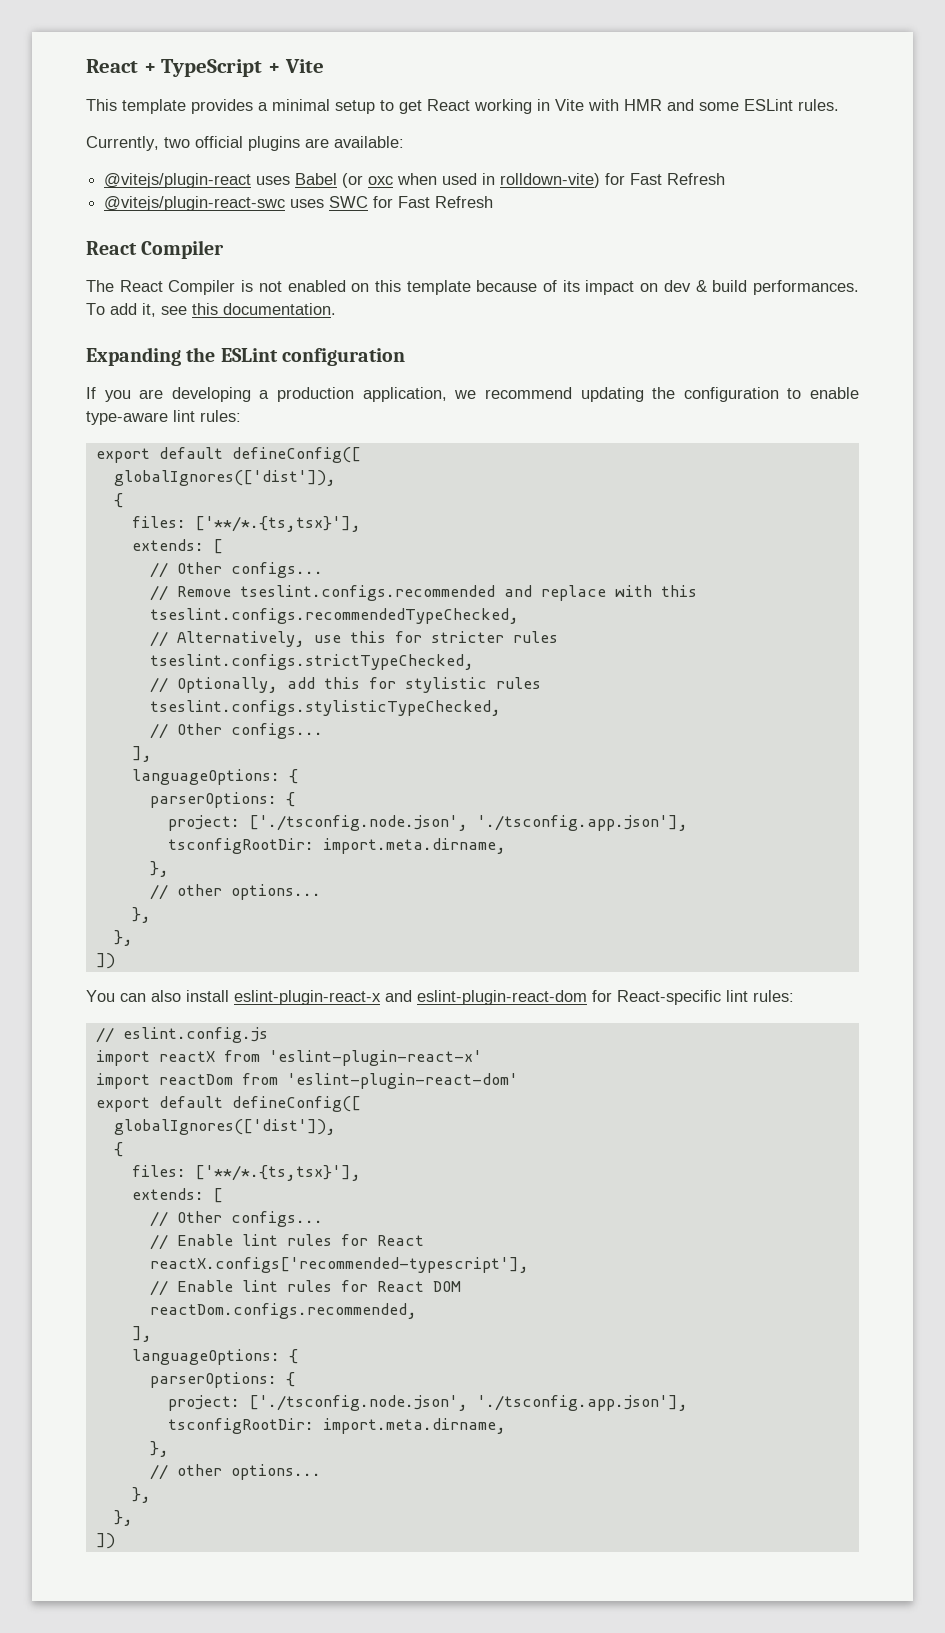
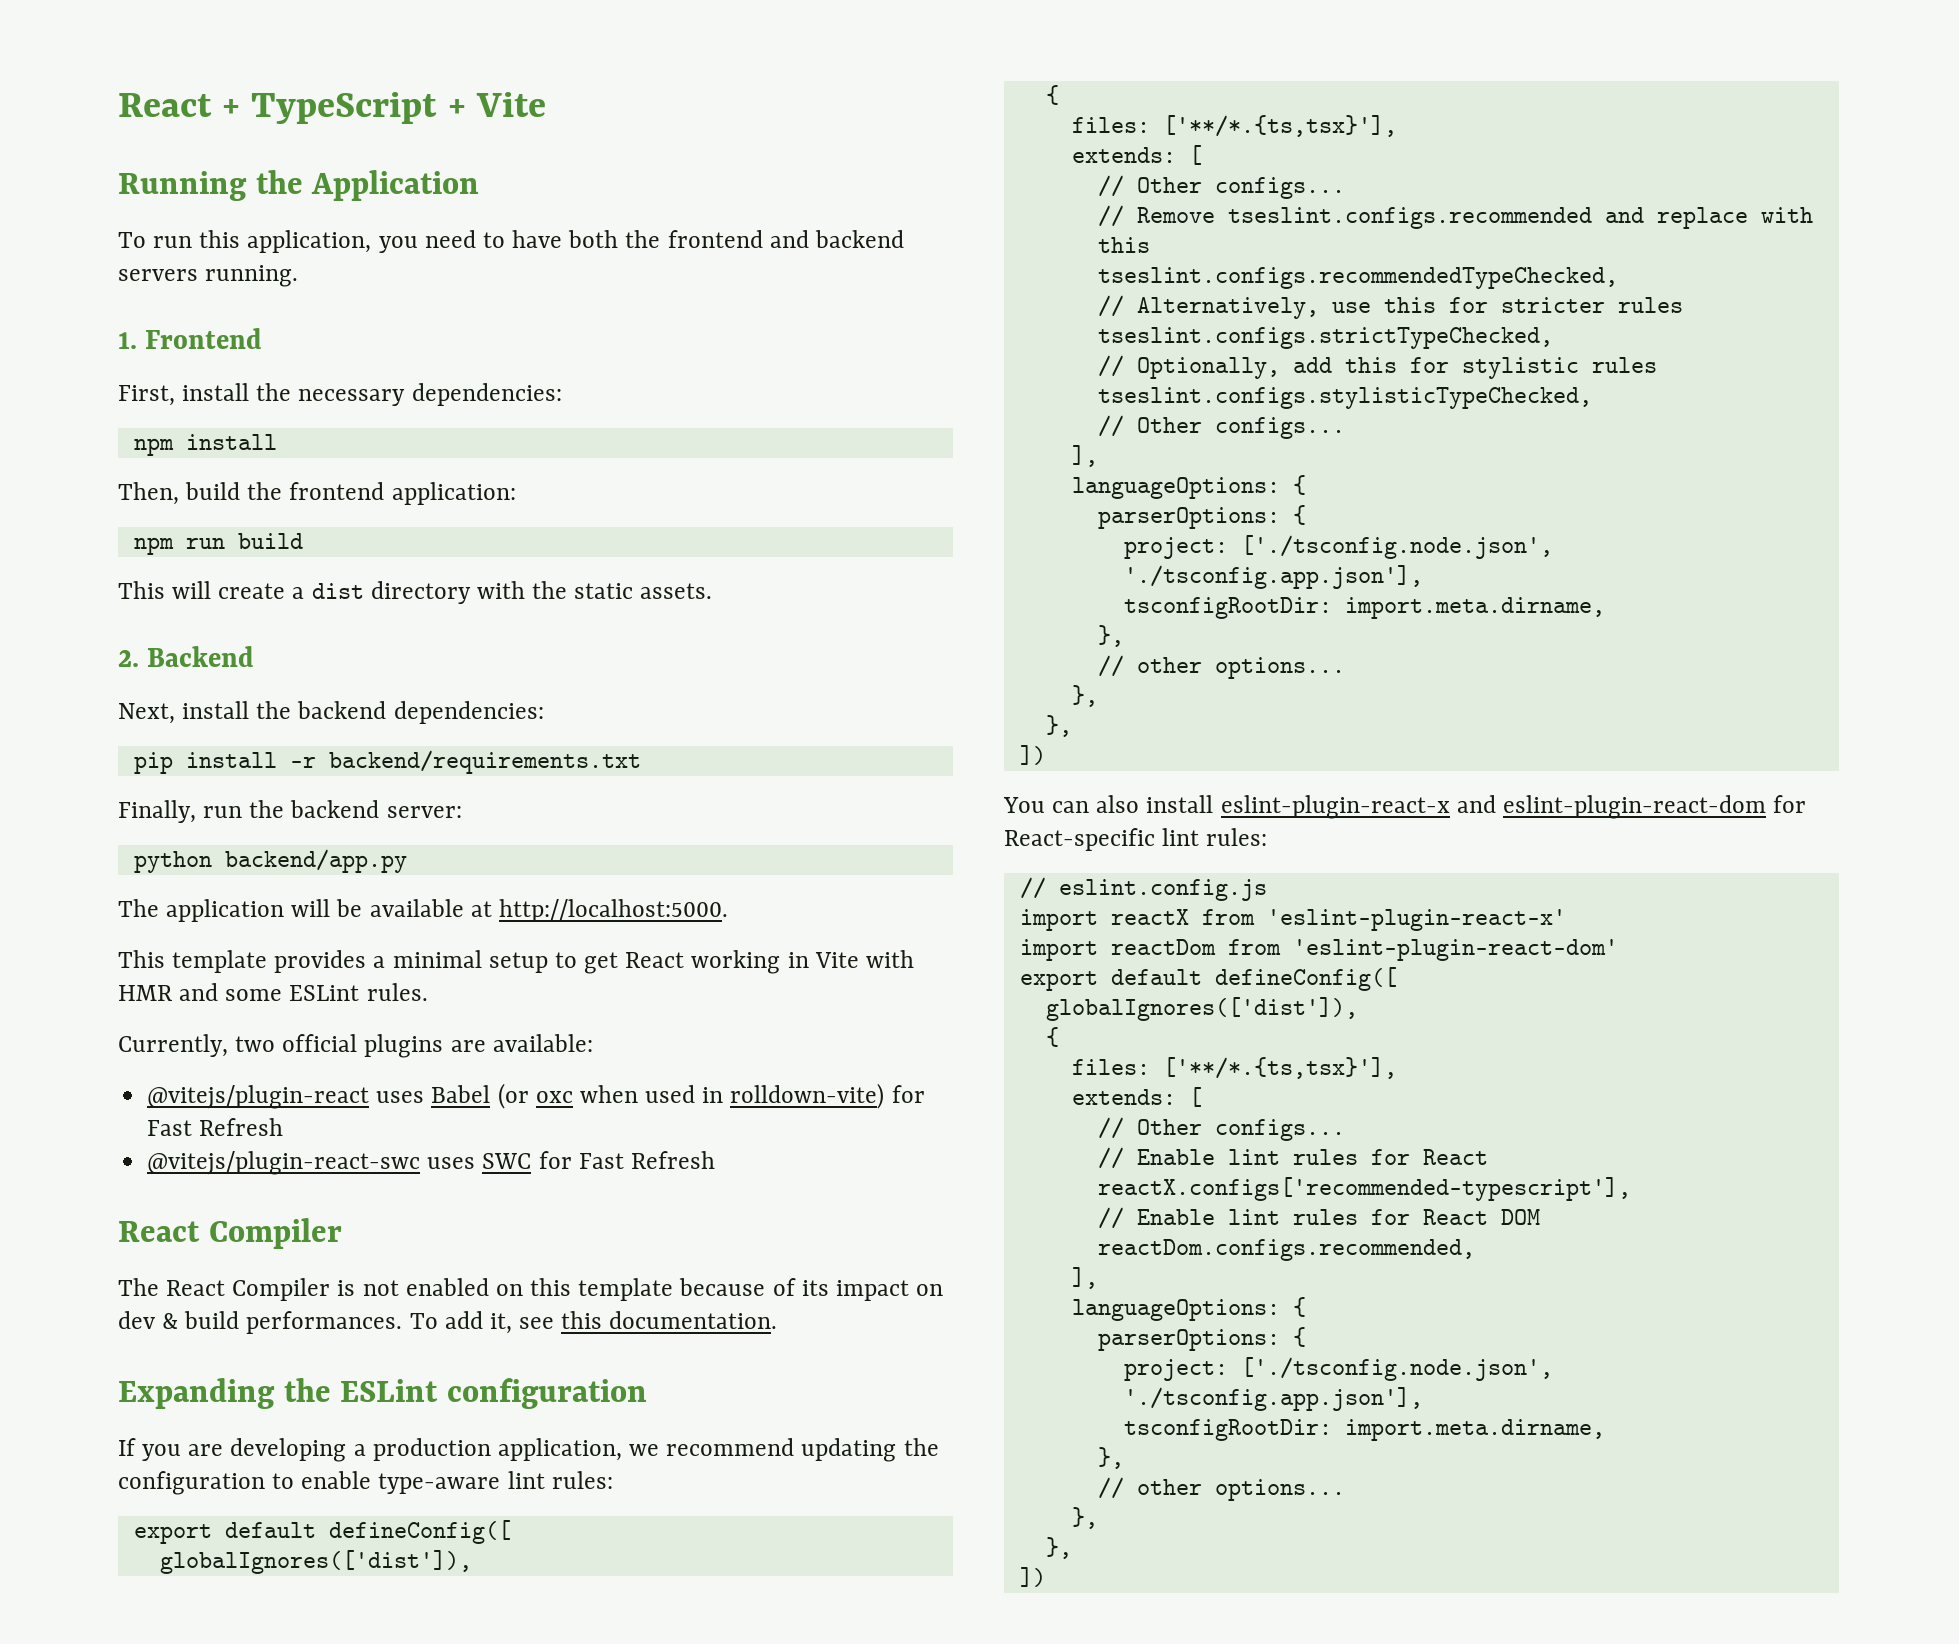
+ Running the Application
+ To run this application, you need to have both the frontend and backend servers running.
+ 1. Frontend
+ First, install the necessary dependencies:
+ npm install
+ Then, build the frontend application:
+ npm run build
+ This will create a dist directory with the static assets.
+ 2. Backend
+ Next, install the backend dependencies:
+ pip install -r backend/requirements.txt
+ Finally, run the backend server:
+ python backend/app.py
+ The application will be available at http://localhost:5000.

